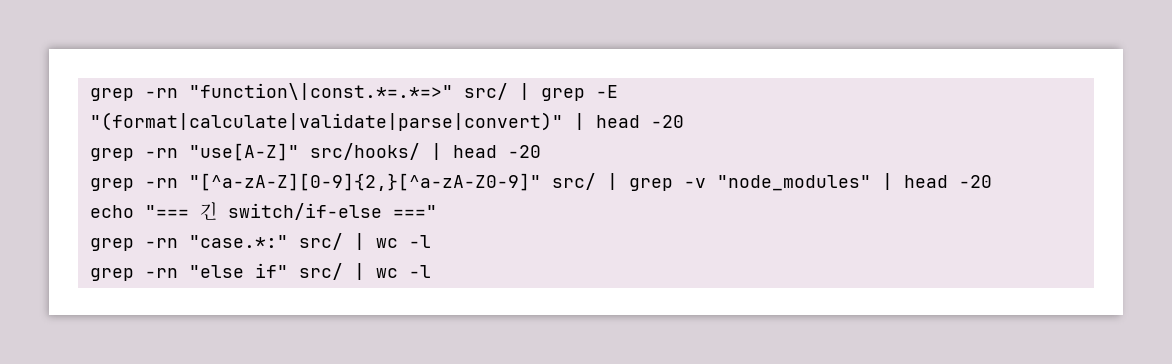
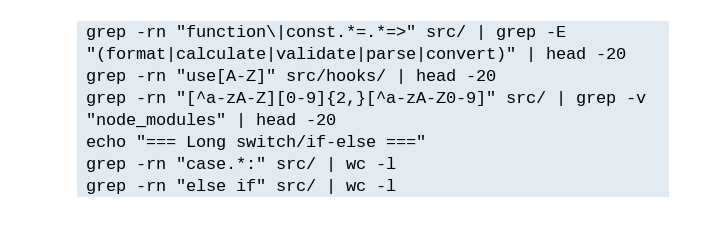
- echo "=== 긴 switch/if-else ==="
+ echo "=== Long switch/if-else ==="

